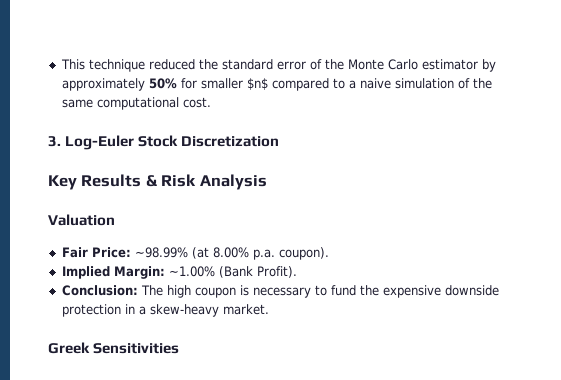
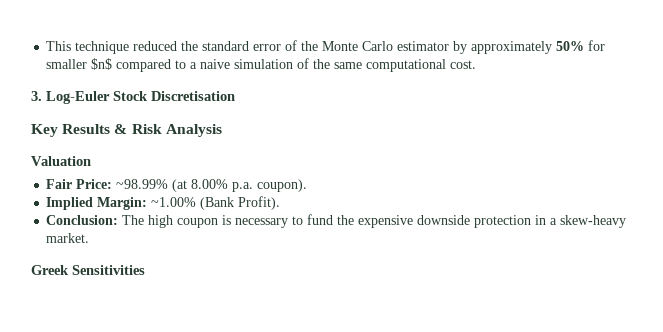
- 3. Log-Euler Stock Discretization
+ 3. Log-Euler Stock Discretisation

